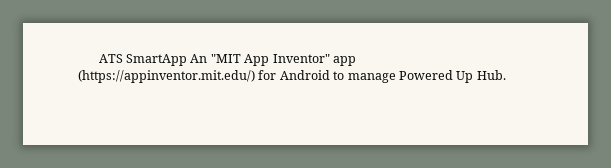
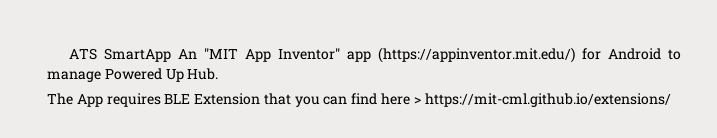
+ The App requires BLE Extension that you can find here > https://mit-cml.github.io/extensions/

